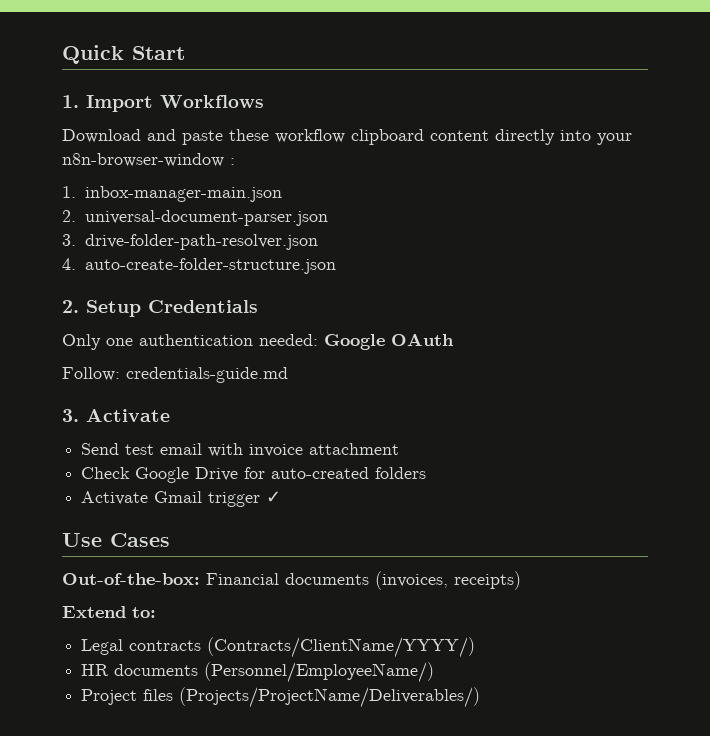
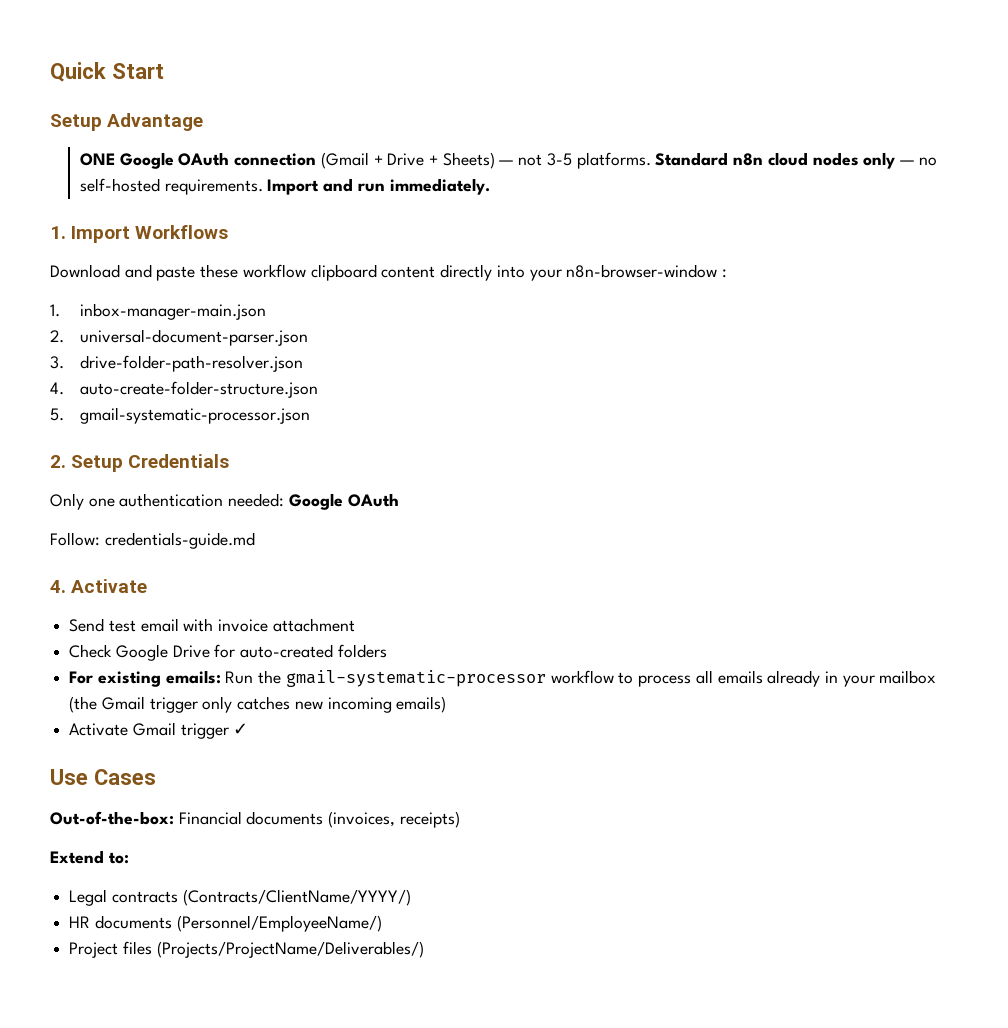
+ Setup Advantage
+ ONE Google OAuth connection (Gmail + Drive + Sheets) — not 3-5 platforms. Standard n8n cloud nodes only — no self-hosted requirements. Import and run immediately.
+ 5. gmail-systematic-processor.json
- 3. Activate
+ 4. Activate
+ For existing emails: Run the gmail-systematic-processor workflow to process all emails already in your mailbox (the Gmail trigger only catches new incoming emails)

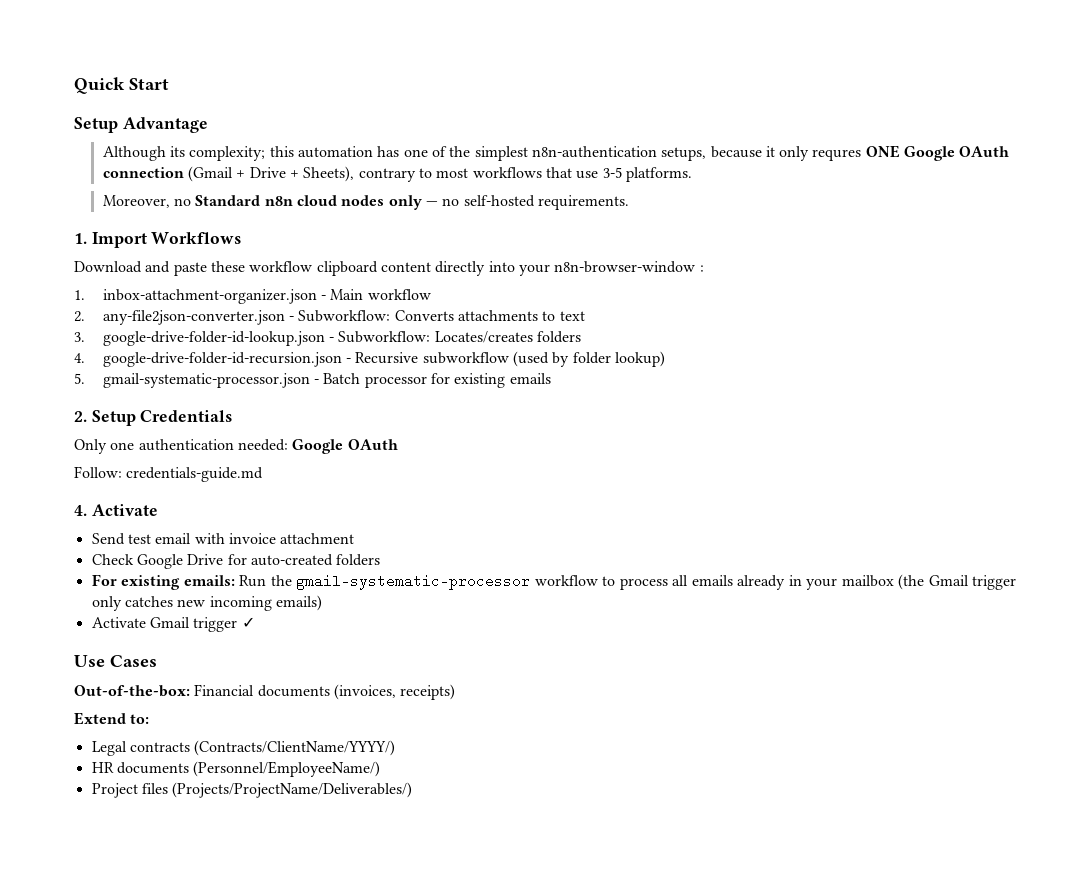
- ONE Google OAuth connection (Gmail + Drive + Sheets) — not 3-5 platforms. Standard n8n cloud nodes only — no self-hosted requirements. Import and run immediately.
+ Although its complexity; this automation has one of the simplest n8n-authentication setups, because it only requres ONE Google OAuth connection (Gmail + Drive + Sheets), contrary to most workflows that use 3-5 platforms.
+ Moreover, no Standard n8n cloud nodes only — no self-hosted requirements.
- 1. inbox-manager-main.json
- 2. universal-document-parser.json
- 3. drive-folder-path-resolver.json
- 4. auto-create-folder-structure.json
- 5. gmail-systematic-processor.json
+ 1. inbox-attachment-organizer.json - Main workflow
+ 2. any-file2json-converter.json - Subworkflow: Converts attachments to text
+ 3. google-drive-folder-id-lookup.json - Subworkflow: Locates/creates folders
+ 4. google-drive-folder-id-recursion.json - Recursive subworkflow (used by folder lookup)
+ 5. gmail-systematic-processor.json - Batch processor for existing emails

